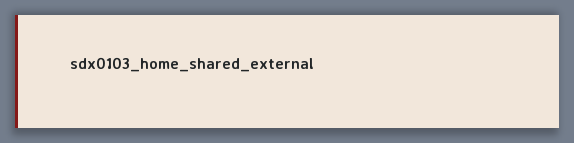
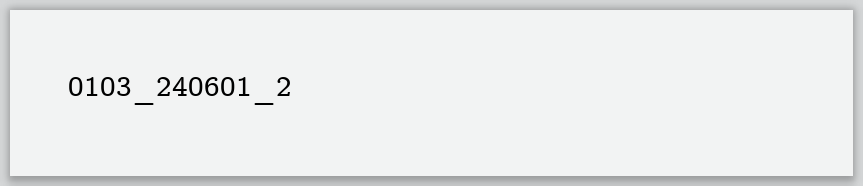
- sdx0103_home_shared_external
+ 0103_240601_2

